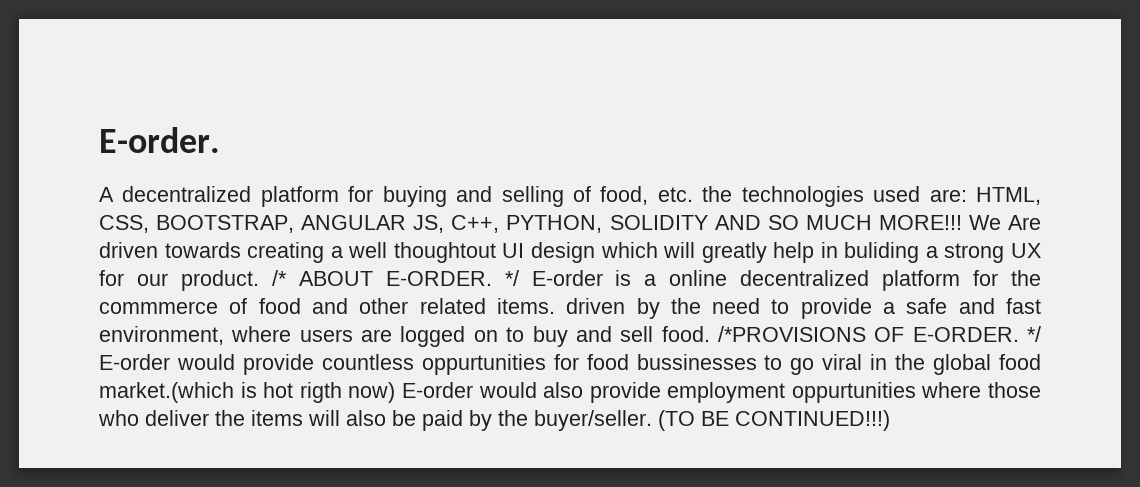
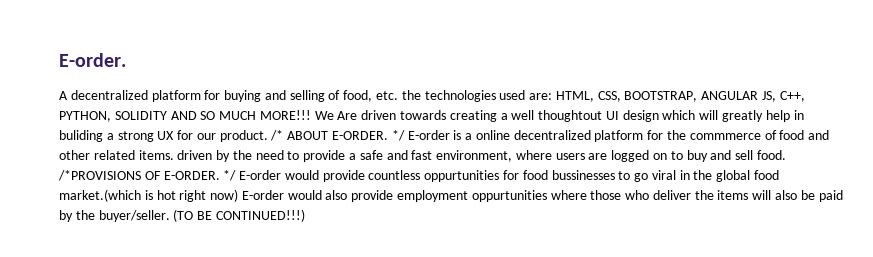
- */ E-order would provide countless oppurtunities for food bussinesses to go viral in the global food market.(which is hot rigth now) E-order would also provide employment oppurtunities where those who deliver the items will also be paid by the buyer/seller.
+ */ E-order would provide countless oppurtunities for food bussinesses to go viral in the global food market.(which is hot right now) E-order would also provide employment oppurtunities where those who deliver the items will also be paid by the buyer/seller.

